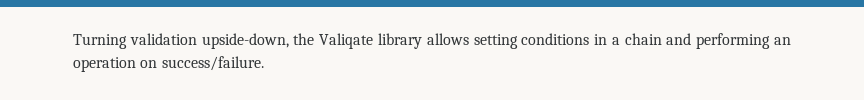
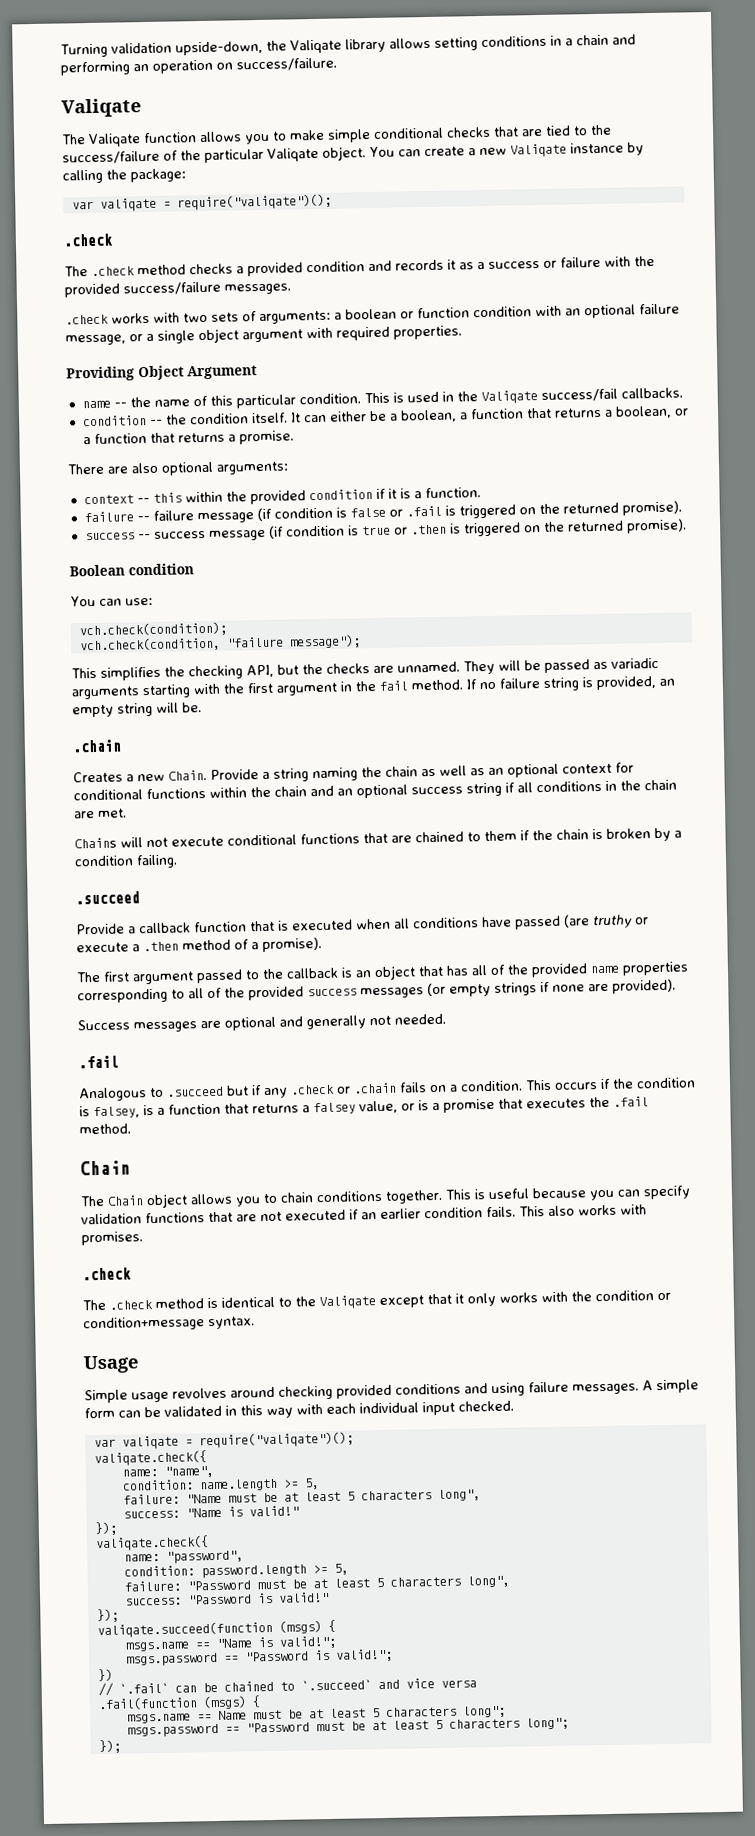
  Turning validation upside-down, the Valiqate library allows setting conditions in a chain and performing an operation on success/failure.
+ Valiqate
+ The Valiqate function allows you to make simple conditional checks that are tied to the success/failure of the particular Valiqate object. You can create a new Valiqate instance by calling the package:
+ var valiqate = require("valiqate")();
+ .check
+ The .check method checks a provided condition and records it as a success or failure with the provided success/failure messages.
+ .check works with two sets of arguments: a boolean or function condition with an optional failure message, or a single object argument with required properties.
+ Providing Object Argument
+ name -- the name of this particular condition. This is used in the Valiqate success/fail callbacks.
+ condition -- the condition itself. It can either be a boolean, a function that returns a boolean, or a function that returns a promise.
+ There are also optional arguments:
+ context -- this within the provided condition if it is a function.
+ failure -- failure message (if condition is false or .fail is triggered on the returned promise).
+ success -- success message (if condition is true or .then is triggered on the returned promise).
+ Boolean condition
+ You can use:
+ vch.check(condition);
+ vch.check(condition, "failure message");
+ This simplifies the checking API, but the checks are unnamed. They will be passed as variadic arguments starting with the first argument in the fail method. If no failure string is provided, an empty string will be.
+ .chain
+ Creates a new Chain. Provide a string naming the chain as well as an optional context for conditional functions within the chain and an optional success string if all conditions in the chain are met.
+ Chains will not execute conditional functions that are chained to them if the chain is broken by a condition failing.
+ .succeed
+ Provide a callback function that is executed when all conditions have passed (are truthy or execute a .then method of a promise).
+ The first argument passed to the callback is an object that has all of the provided name properties corresponding to all of the provided success messages (or empty strings if none are provided).
+ Success messages are optional and generally not needed.
+ .fail
+ Analogous to .succeed but if any .check or .chain fails on a condition. This occurs if the condition is falsey, is a function that returns a falsey value, or is a promise that executes the .fail method.
+ Chain
+ The Chain object allows you to chain conditions together. This is useful because you can specify validation functions that are not executed if an earlier condition fails. This also works with promises.
+ .check
+ The .check method is identical to the Valiqate except that it only works with the condition or condition+message syntax.
+ Usage
+ Simple usage revolves around checking provided conditions and using failure messages. A simple form can be validated in this way with each individual input checked.
+ var valiqate = require("valiqate")();
+ valiqate.check({
+ name: "name",
+ condition: name.length >= 5,
+ failure: "Name must be at least 5 characters long",
+ success: "Name is valid!"
+ });
+ valiqate.check({
+ name: "password",
+ condition: password.length >= 5,
+ failure: "Password must be at least 5 characters long",
+ success: "Password is valid!"
+ });
+ valiqate.succeed(function (msgs) {
+ msgs.name == "Name is valid!";
+ msgs.password == "Password is valid!";
+ })
+ // `.fail` can be chained to `.succeed` and vice versa
+ .fail(function (msgs) {
+ msgs.name == Name must be at least 5 characters long";
+ msgs.password == "Password must be at least 5 characters long";
+ });

